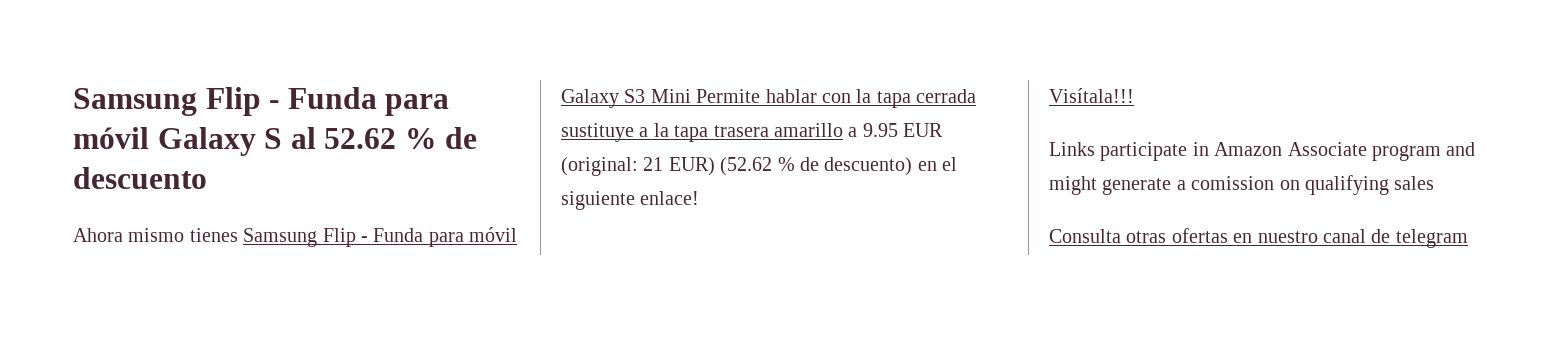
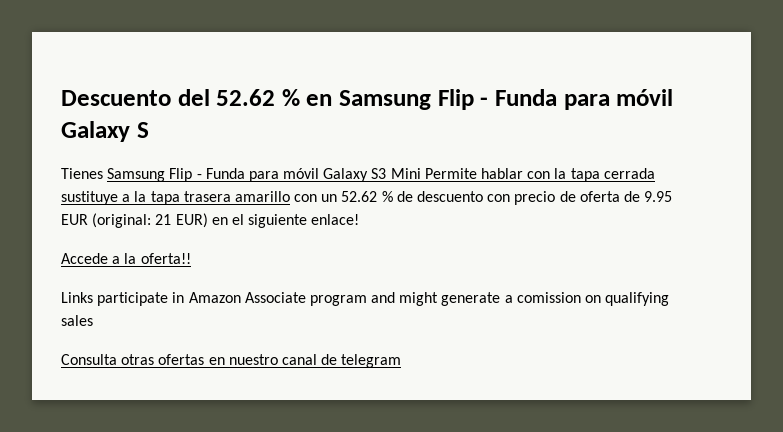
- Samsung Flip - Funda para móvil Galaxy S al 52.62 % de descuento
- Ahora mismo tienes Samsung Flip - Funda para móvil Galaxy S3 Mini Permite hablar con la tapa cerrada sustituye a la tapa trasera amarillo a 9.95 EUR (original: 21 EUR) (52.62 % de descuento) en el siguiente enlace!
+ Descuento del 52.62 % en Samsung Flip - Funda para móvil Galaxy S
+ Tienes Samsung Flip - Funda para móvil Galaxy S3 Mini Permite hablar con la tapa cerrada sustituye a la tapa trasera amarillo con un 52.62 % de descuento con precio de oferta de 9.95 EUR (original: 21 EUR) en el siguiente enlace!
- Visítala!!!
+ Accede a la oferta!!

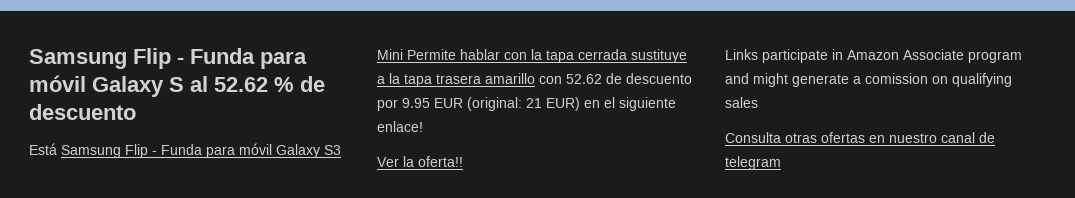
- Descuento del 52.62 % en Samsung Flip - Funda para móvil Galaxy S
- Tienes Samsung Flip - Funda para móvil Galaxy S3 Mini Permite hablar con la tapa cerrada sustituye a la tapa trasera amarillo con un 52.62 % de descuento con precio de oferta de 9.95 EUR (original: 21 EUR) en el siguiente enlace!
+ Samsung Flip - Funda para móvil Galaxy S al 52.62 % de descuento
+ Está Samsung Flip - Funda para móvil Galaxy S3 Mini Permite hablar con la tapa cerrada sustituye a la tapa trasera amarillo con 52.62 de descuento por 9.95 EUR (original: 21 EUR) en el siguiente enlace!
- Accede a la oferta!!
+ Ver la oferta!!

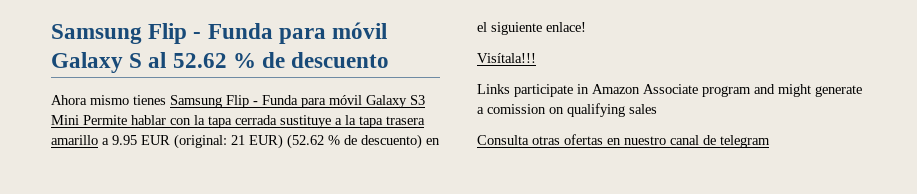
- Está Samsung Flip - Funda para móvil Galaxy S3 Mini Permite hablar con la tapa cerrada sustituye a la tapa trasera amarillo con 52.62 de descuento por 9.95 EUR (original: 21 EUR) en el siguiente enlace!
+ Ahora mismo tienes Samsung Flip - Funda para móvil Galaxy S3 Mini Permite hablar con la tapa cerrada sustituye a la tapa trasera amarillo a 9.95 EUR (original: 21 EUR) (52.62 % de descuento) en el siguiente enlace!
- Ver la oferta!!
+ Visítala!!!

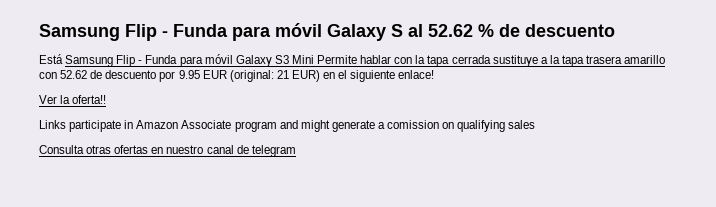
- Ahora mismo tienes Samsung Flip - Funda para móvil Galaxy S3 Mini Permite hablar con la tapa cerrada sustituye a la tapa trasera amarillo a 9.95 EUR (original: 21 EUR) (52.62 % de descuento) en el siguiente enlace!
+ Está Samsung Flip - Funda para móvil Galaxy S3 Mini Permite hablar con la tapa cerrada sustituye a la tapa trasera amarillo con 52.62 de descuento por 9.95 EUR (original: 21 EUR) en el siguiente enlace!
- Visítala!!!
+ Ver la oferta!!

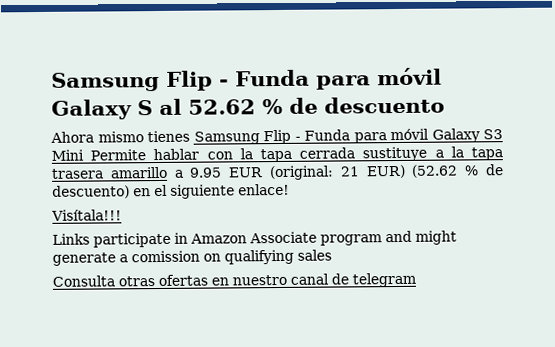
- Está Samsung Flip - Funda para móvil Galaxy S3 Mini Permite hablar con la tapa cerrada sustituye a la tapa trasera amarillo con 52.62 de descuento por 9.95 EUR (original: 21 EUR) en el siguiente enlace!
+ Ahora mismo tienes Samsung Flip - Funda para móvil Galaxy S3 Mini Permite hablar con la tapa cerrada sustituye a la tapa trasera amarillo a 9.95 EUR (original: 21 EUR) (52.62 % de descuento) en el siguiente enlace!
- Ver la oferta!!
+ Visítala!!!

